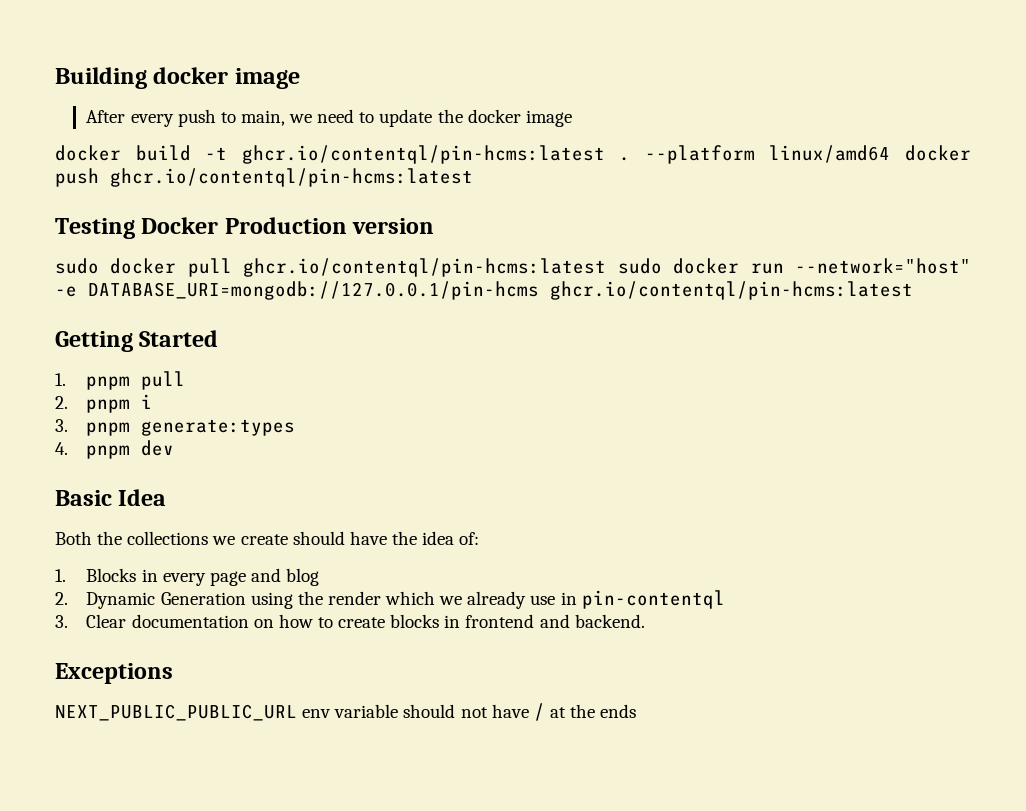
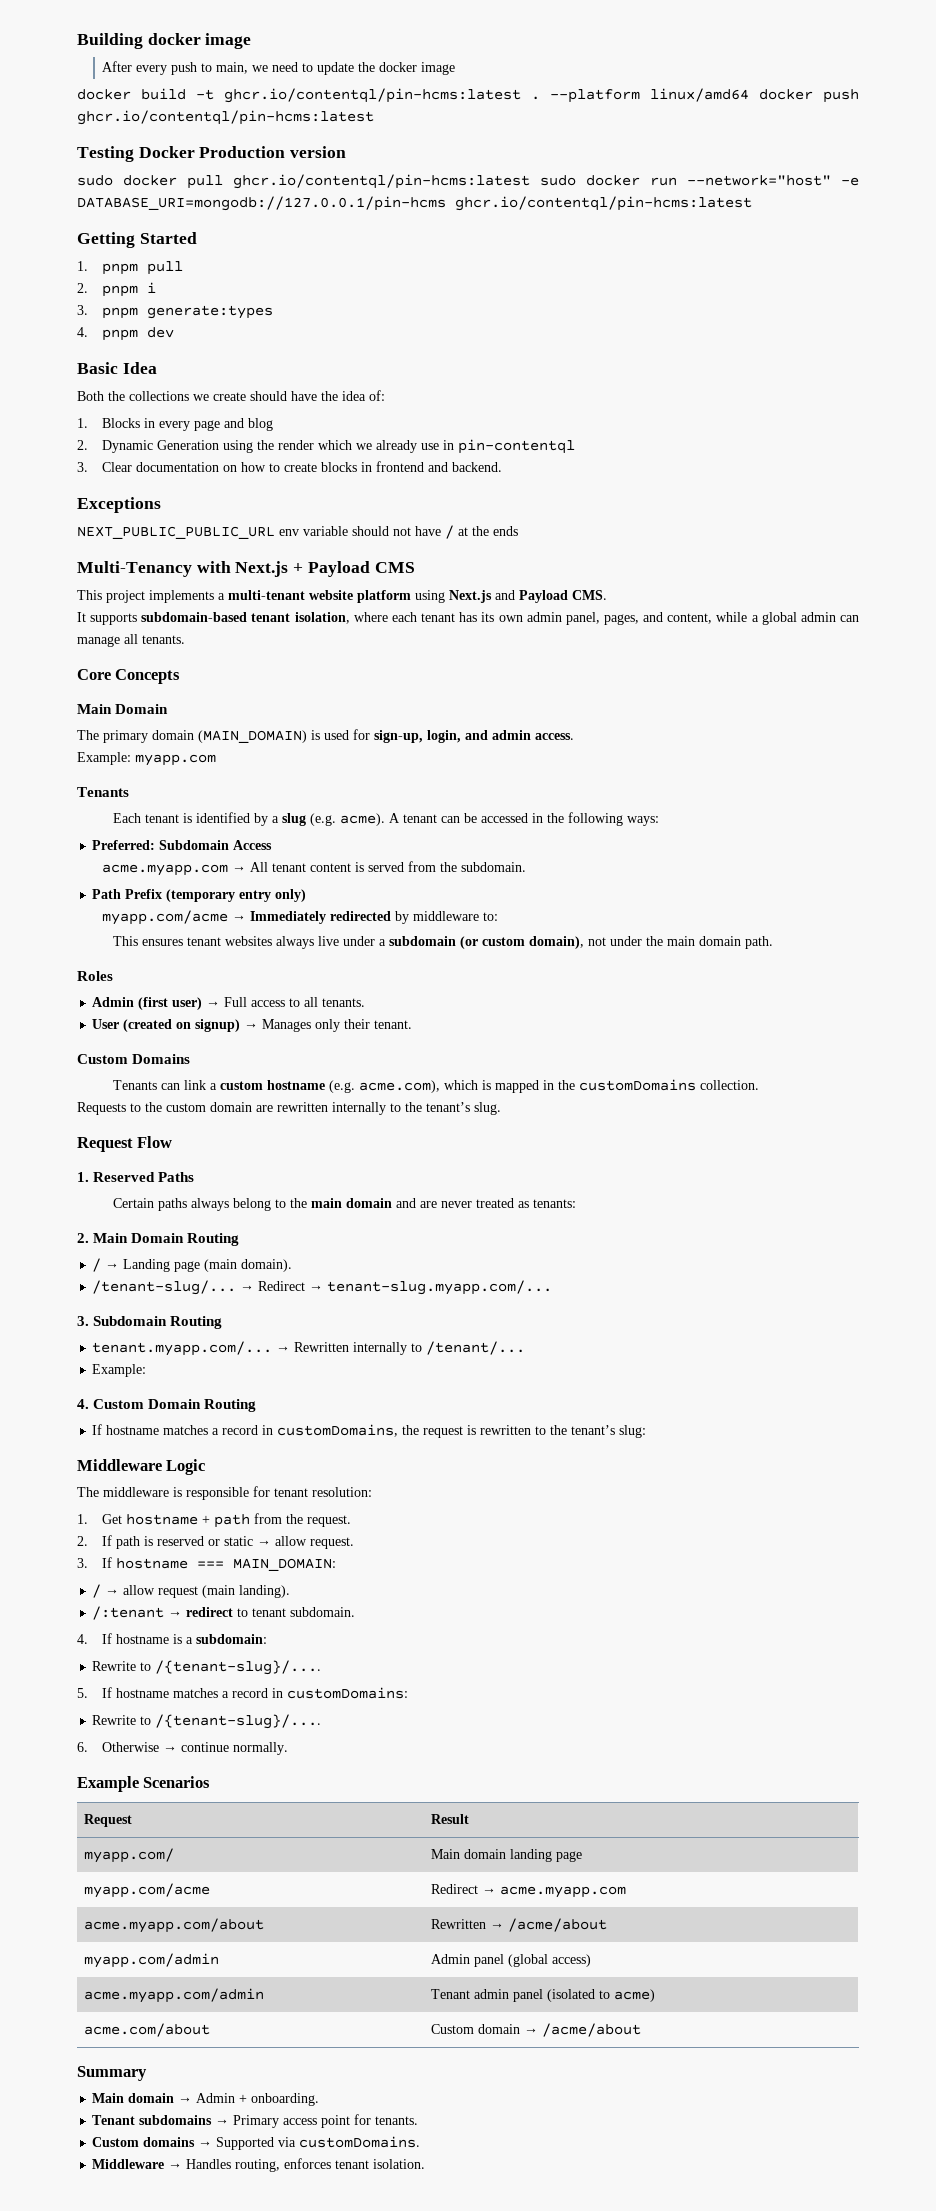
+ Multi-Tenancy with Next.js + Payload CMS
+ This project implements a multi-tenant website platform using Next.js and Payload CMS.
+ It supports subdomain-based tenant isolation, where each tenant has its own admin panel, pages, and content, while a global admin can manage all tenants.
+ Core Concepts
+ Main Domain
+ The primary domain (MAIN_DOMAIN) is used for sign-up, login, and admin access.
+ Example: myapp.com
+ Tenants
+ Each tenant is identified by a slug (e.g. acme). A tenant can be accessed in the following ways:
+ Preferred: Subdomain Access
+ acme.myapp.com → All tenant content is served from the subdomain.
+ Path Prefix (temporary entry only)
+ myapp.com/acme → Immediately redirected by middleware to:
+ This ensures tenant websites always live under a subdomain (or custom domain), not under the main domain path.
+ Roles
+ Admin (first user) → Full access to all tenants.
+ User (created on signup) → Manages only their tenant.
+ Custom Domains
+ Tenants can link a custom hostname (e.g. acme.com), which is mapped in the customDomains collection.
+ Requests to the custom domain are rewritten internally to the tenant’s slug.
+ Request Flow
+ 1. Reserved Paths
+ Certain paths always belong to the main domain and are never treated as tenants:
+ 2. Main Domain Routing
+ / → Landing page (main domain).
+ /tenant-slug/... → Redirect → tenant-slug.myapp.com/...
+ 3. Subdomain Routing
+ tenant.myapp.com/... → Rewritten internally to /tenant/...
+ Example:
+ 4. Custom Domain Routing
+ If hostname matches a record in customDomains, the request is rewritten to the tenant’s slug:
+ Middleware Logic
+ The middleware is responsible for tenant resolution:
+ 1. Get hostname + path from the request.
+ 2. If path is reserved or static → allow request.
+ 3. If hostname === MAIN_DOMAIN:
+ / → allow request (main landing).
+ /:tenant → redirect to tenant subdomain.
+ 4. If hostname is a subdomain:
+ Rewrite to /{tenant-slug}/....
+ 5. If hostname matches a record in customDomains:
+ Rewrite to /{tenant-slug}/....
+ 6. Otherwise → continue normally.
+ Example Scenarios
+ Request | Result
+ myapp.com/ | Main domain landing page
+ myapp.com/acme | Redirect → acme.myapp.com
+ acme.myapp.com/about | Rewritten → /acme/about
+ myapp.com/admin | Admin panel (global access)
+ acme.myapp.com/admin | Tenant admin panel (isolated to acme)
+ acme.com/about | Custom domain → /acme/about
+ Summary
+ Main domain → Admin + onboarding.
+ Tenant subdomains → Primary access point for tenants.
+ Custom domains → Supported via customDomains.
+ Middleware → Handles routing, enforces tenant isolation.

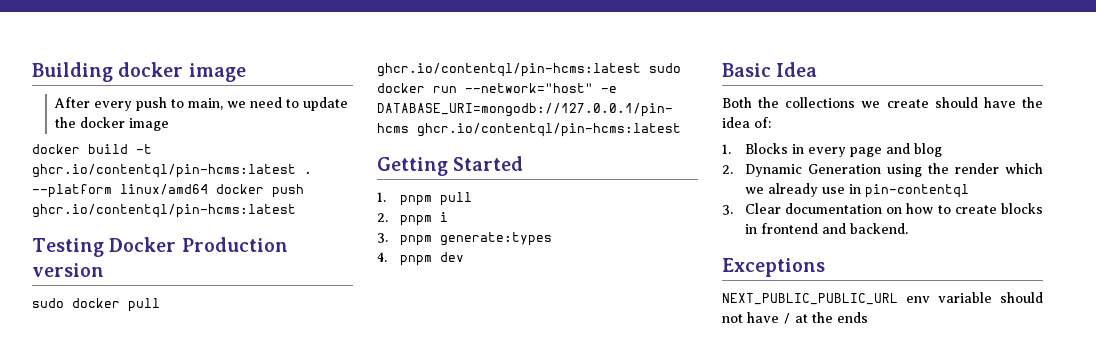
- Multi-Tenancy with Next.js + Payload CMS
- This project implements a multi-tenant website platform using Next.js and Payload CMS.
- It supports subdomain-based tenant isolation, where each tenant has its own admin panel, pages, and content, while a global admin can manage all tenants.
- Core Concepts
- Main Domain
- The primary domain (MAIN_DOMAIN) is used for sign-up, login, and admin access.
- Example: myapp.com
- Tenants
- Each tenant is identified by a slug (e.g. acme). A tenant can be accessed in the following ways:
- Preferred: Subdomain Access
- acme.myapp.com → All tenant content is served from the subdomain.
- Path Prefix (temporary entry only)
- myapp.com/acme → Immediately redirected by middleware to:
- This ensures tenant websites always live under a subdomain (or custom domain), not under the main domain path.
- Roles
- Admin (first user) → Full access to all tenants.
- User (created on signup) → Manages only their tenant.
- Custom Domains
- Tenants can link a custom hostname (e.g. acme.com), which is mapped in the customDomains collection.
- Requests to the custom domain are rewritten internally to the tenant’s slug.
- Request Flow
- 1. Reserved Paths
- Certain paths always belong to the main domain and are never treated as tenants:
- 2. Main Domain Routing
- / → Landing page (main domain).
- /tenant-slug/... → Redirect → tenant-slug.myapp.com/...
- 3. Subdomain Routing
- tenant.myapp.com/... → Rewritten internally to /tenant/...
- Example:
- 4. Custom Domain Routing
- If hostname matches a record in customDomains, the request is rewritten to the tenant’s slug:
- Middleware Logic
- The middleware is responsible for tenant resolution:
- 1. Get hostname + path from the request.
- 2. If path is reserved or static → allow request.
- 3. If hostname === MAIN_DOMAIN:
- / → allow request (main landing).
- /:tenant → redirect to tenant subdomain.
- 4. If hostname is a subdomain:
- Rewrite to /{tenant-slug}/....
- 5. If hostname matches a record in customDomains:
- Rewrite to /{tenant-slug}/....
- 6. Otherwise → continue normally.
- Example Scenarios
- Request | Result
- myapp.com/ | Main domain landing page
- myapp.com/acme | Redirect → acme.myapp.com
- acme.myapp.com/about | Rewritten → /acme/about
- myapp.com/admin | Admin panel (global access)
- acme.myapp.com/admin | Tenant admin panel (isolated to acme)
- acme.com/about | Custom domain → /acme/about
- Summary
- Main domain → Admin + onboarding.
- Tenant subdomains → Primary access point for tenants.
- Custom domains → Supported via customDomains.
- Middleware → Handles routing, enforces tenant isolation.

